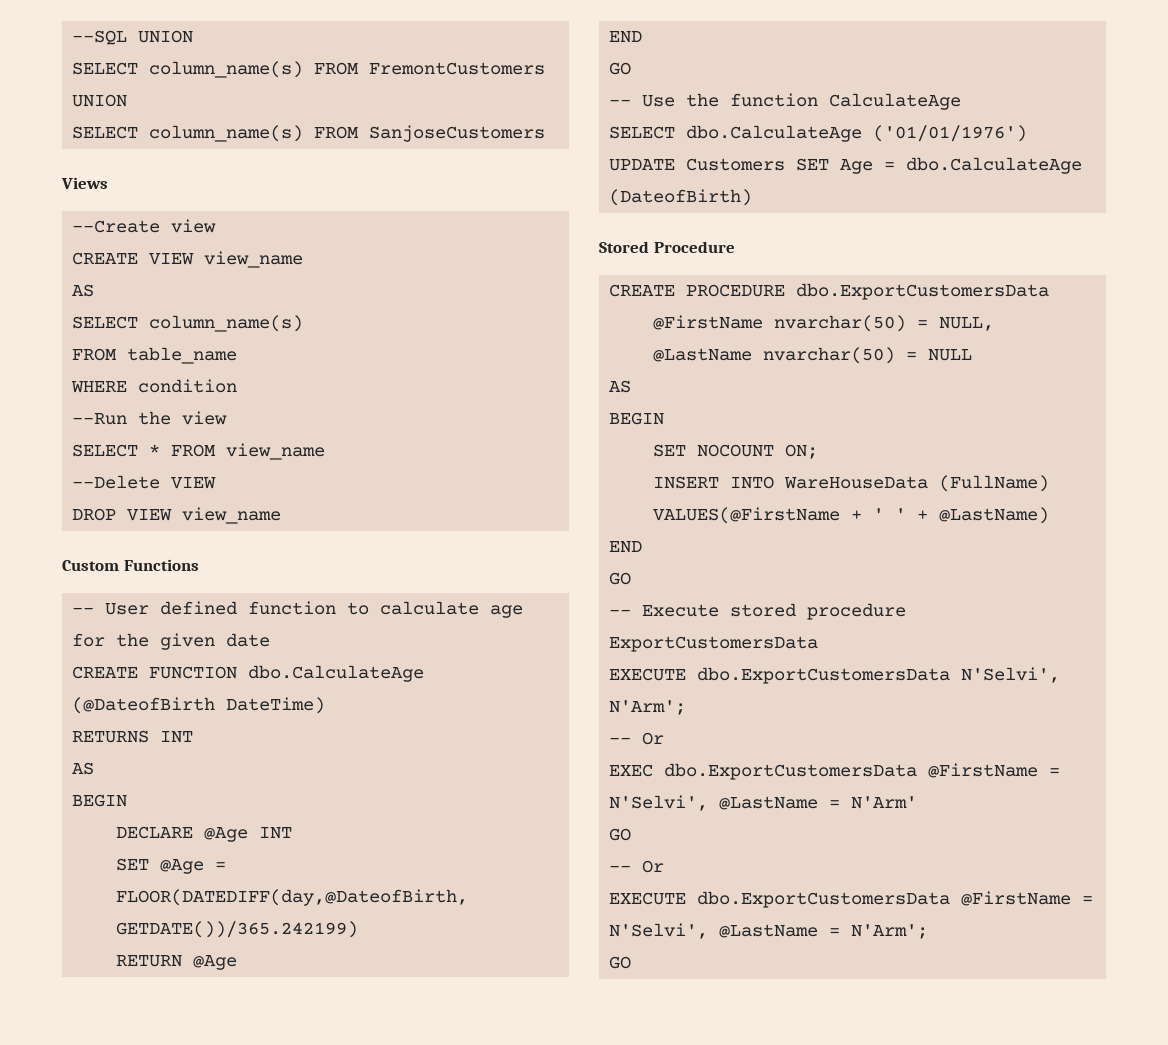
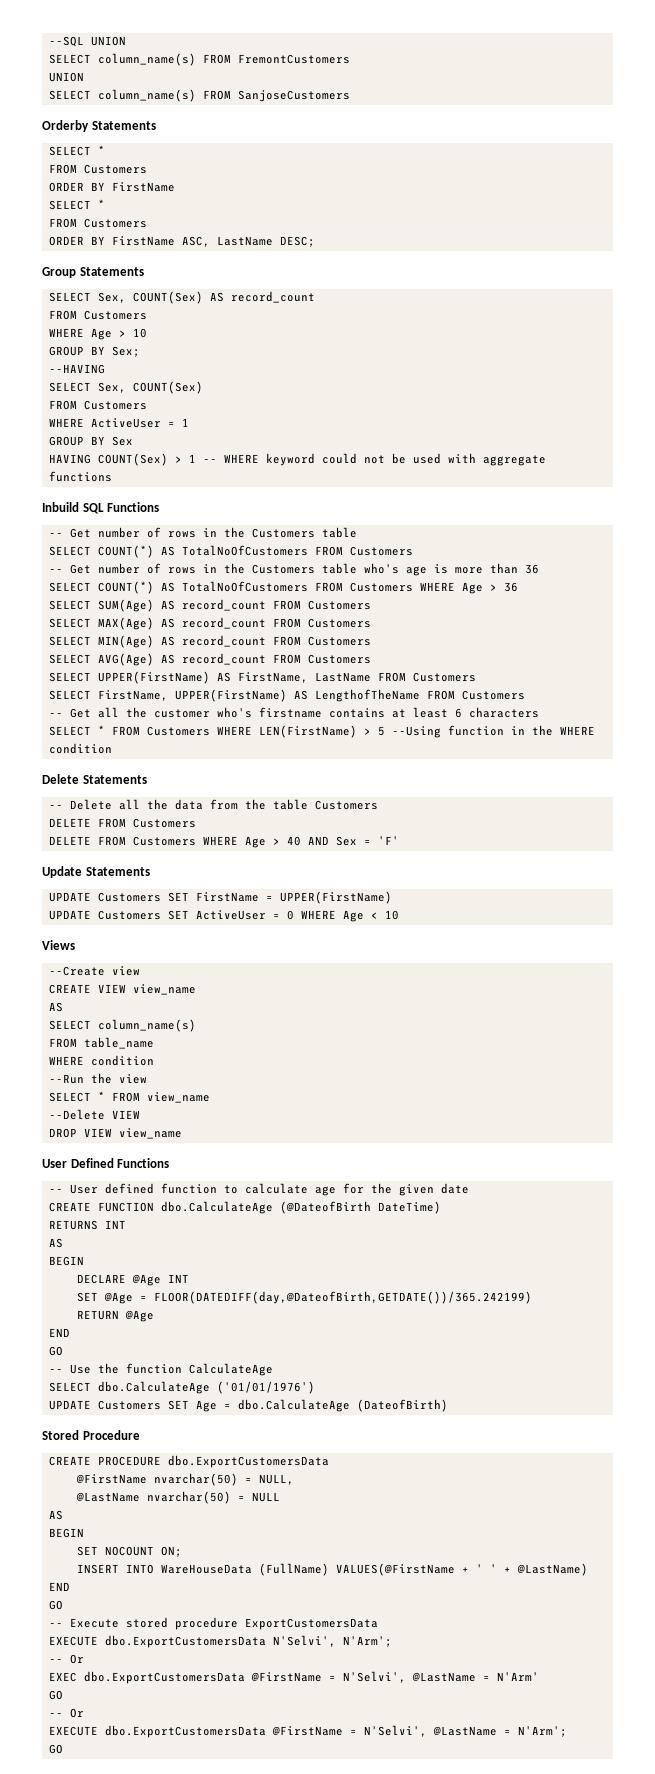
+ Orderby Statements
+ SELECT *
+ FROM Customers
+ ORDER BY FirstName
+ SELECT *
+ FROM Customers
+ ORDER BY FirstName ASC, LastName DESC;
+ Group Statements
+ SELECT Sex, COUNT(Sex) AS record_count
+ FROM Customers
+ WHERE Age > 10
+ GROUP BY Sex;
+ --HAVING
+ SELECT Sex, COUNT(Sex)
+ FROM Customers
+ WHERE ActiveUser = 1
+ GROUP BY Sex
+ HAVING COUNT(Sex) > 1 -- WHERE keyword could not be used with aggregate functions
+ Inbuild SQL Functions
+ -- Get number of rows in the Customers table
+ SELECT COUNT(*) AS TotalNoOfCustomers FROM Customers
+ -- Get number of rows in the Customers table who's age is more than 36
+ SELECT COUNT(*) AS TotalNoOfCustomers FROM Customers WHERE Age > 36
+ SELECT SUM(Age) AS record_count FROM Customers
+ SELECT MAX(Age) AS record_count FROM Customers
+ SELECT MIN(Age) AS record_count FROM Customers
+ SELECT AVG(Age) AS record_count FROM Customers
+ SELECT UPPER(FirstName) AS FirstName, LastName FROM Customers
+ SELECT FirstName, UPPER(FirstName) AS LengthofTheName FROM Customers
+ -- Get all the customer who's firstname contains at least 6 characters
+ SELECT * FROM Customers WHERE LEN(FirstName) > 5 --Using function in the WHERE condition
+ Delete Statements
+ -- Delete all the data from the table Customers
+ DELETE FROM Customers
+ DELETE FROM Customers WHERE Age > 40 AND Sex = 'F'
+ Update Statements
+ UPDATE Customers SET FirstName = UPPER(FirstName)
+ UPDATE Customers SET ActiveUser = 0 WHERE Age < 10
- Custom Functions
+ User Defined Functions

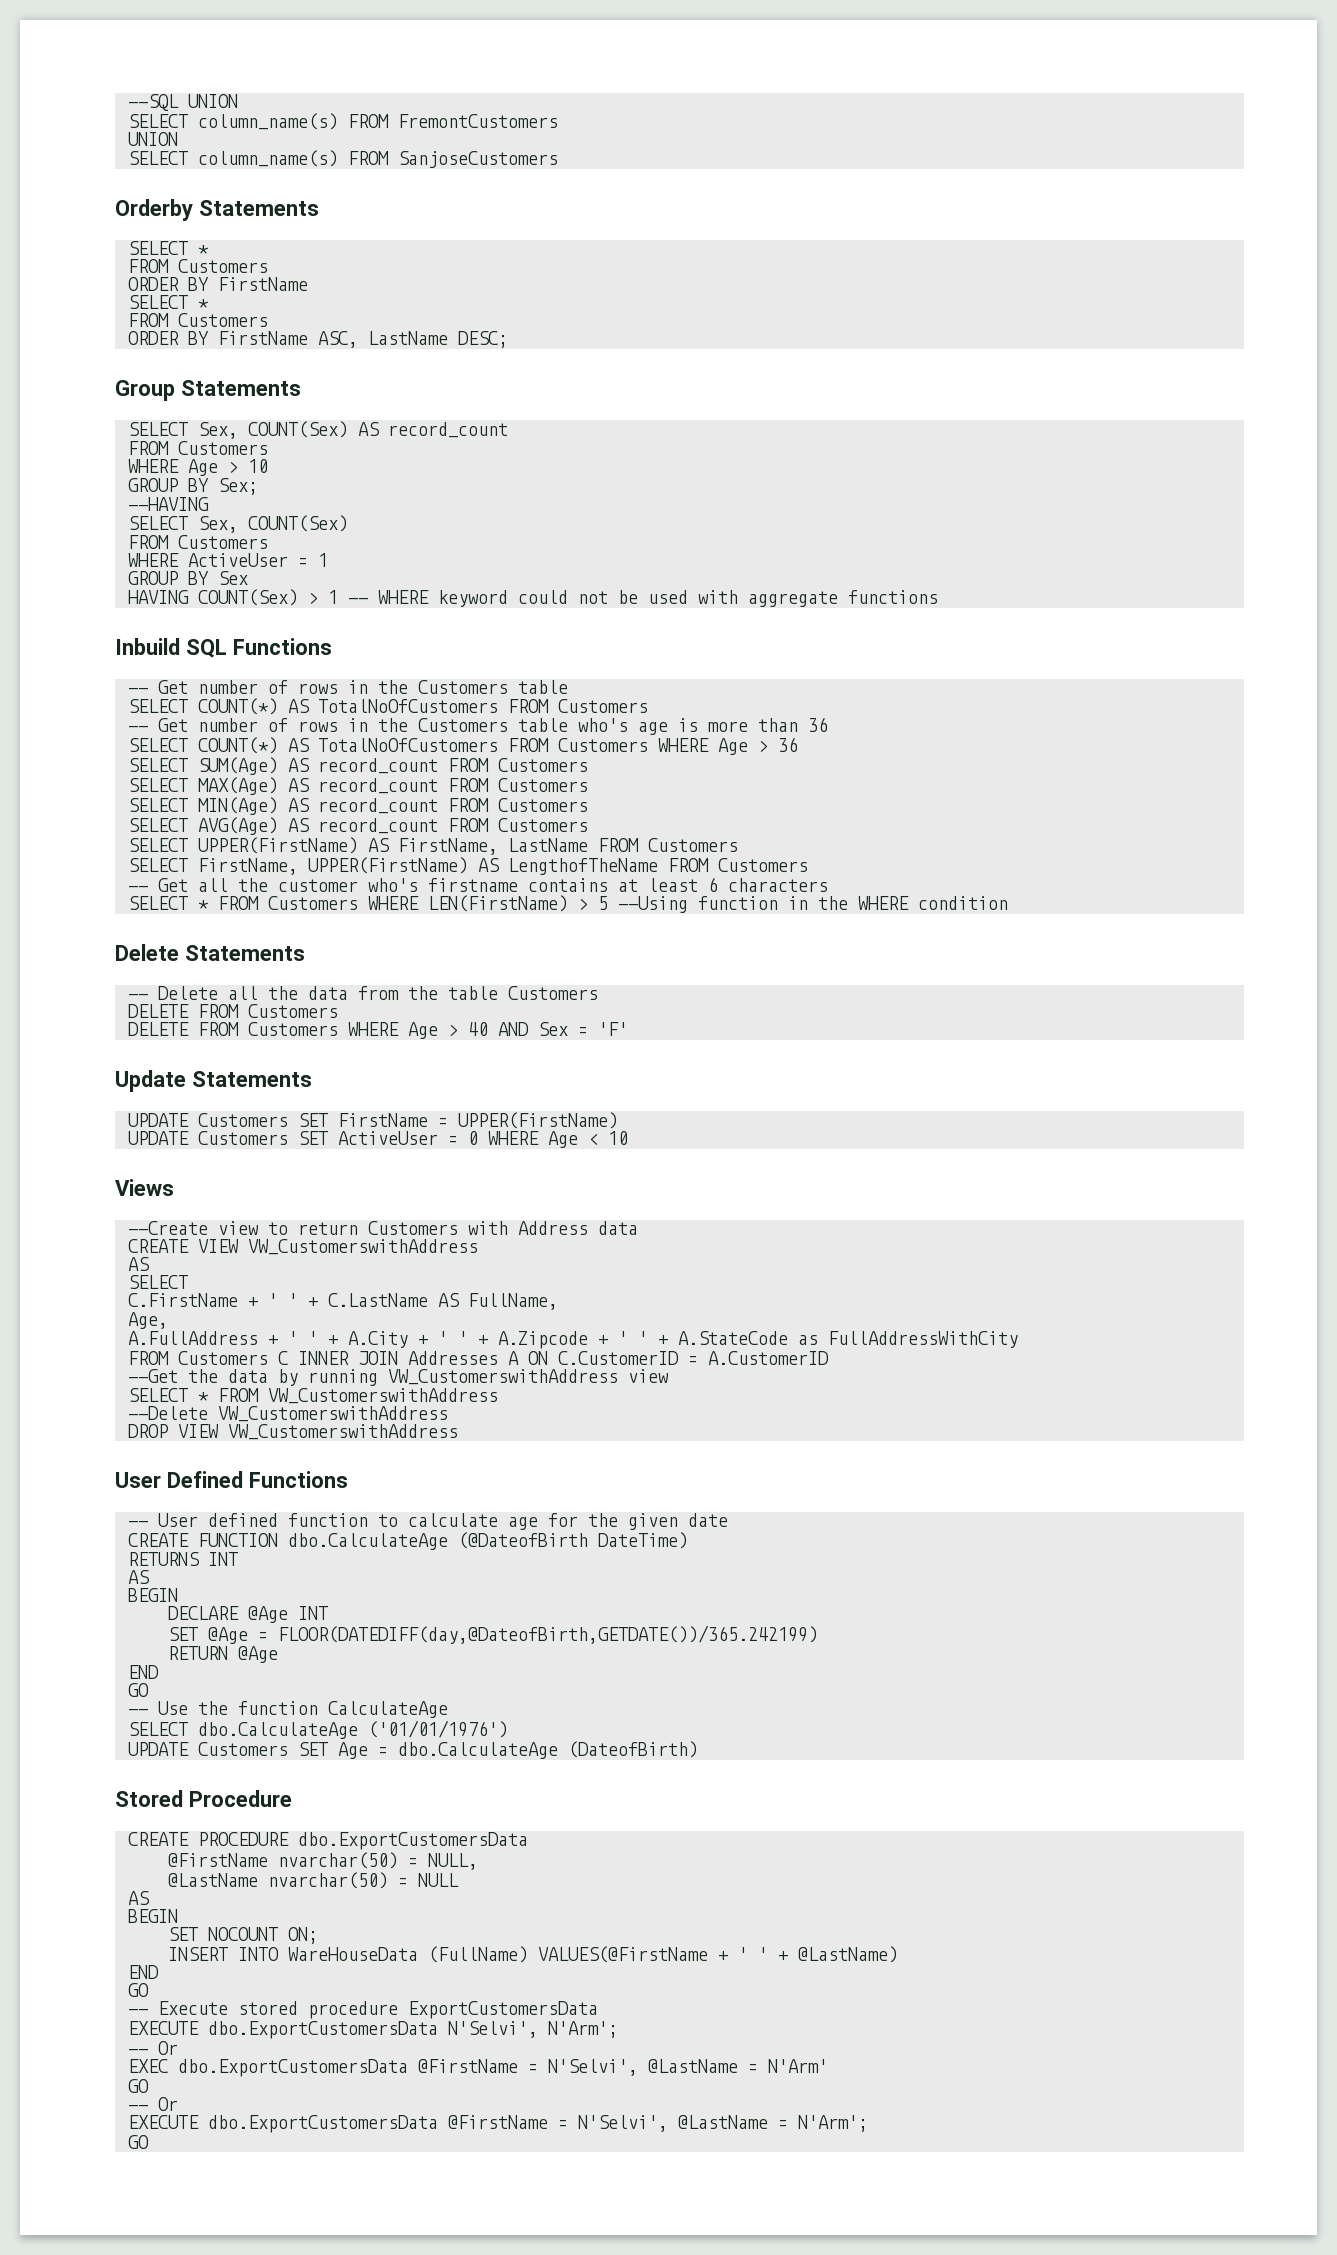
- --Create view
+ --Create view to return Customers with Address data
- CREATE VIEW view_name
+ CREATE VIEW VW_CustomerswithAddress
  AS
- SELECT column_name(s)
- FROM table_name
- WHERE condition
- --Run the view
+ SELECT
+ C.FirstName + ' ' + C.LastName AS FullName,
+ Age,
+ A.FullAddress + ' ' + A.City + ' ' + A.Zipcode + ' ' + A.StateCode as FullAddressWithCity
+ FROM Customers C INNER JOIN Addresses A ON C.CustomerID = A.CustomerID
+ --Get the data by running VW_CustomerswithAddress view
- SELECT * FROM view_name
+ SELECT * FROM VW_CustomerswithAddress
- --Delete VIEW
+ --Delete VW_CustomerswithAddress
- DROP VIEW view_name
+ DROP VIEW VW_CustomerswithAddress

